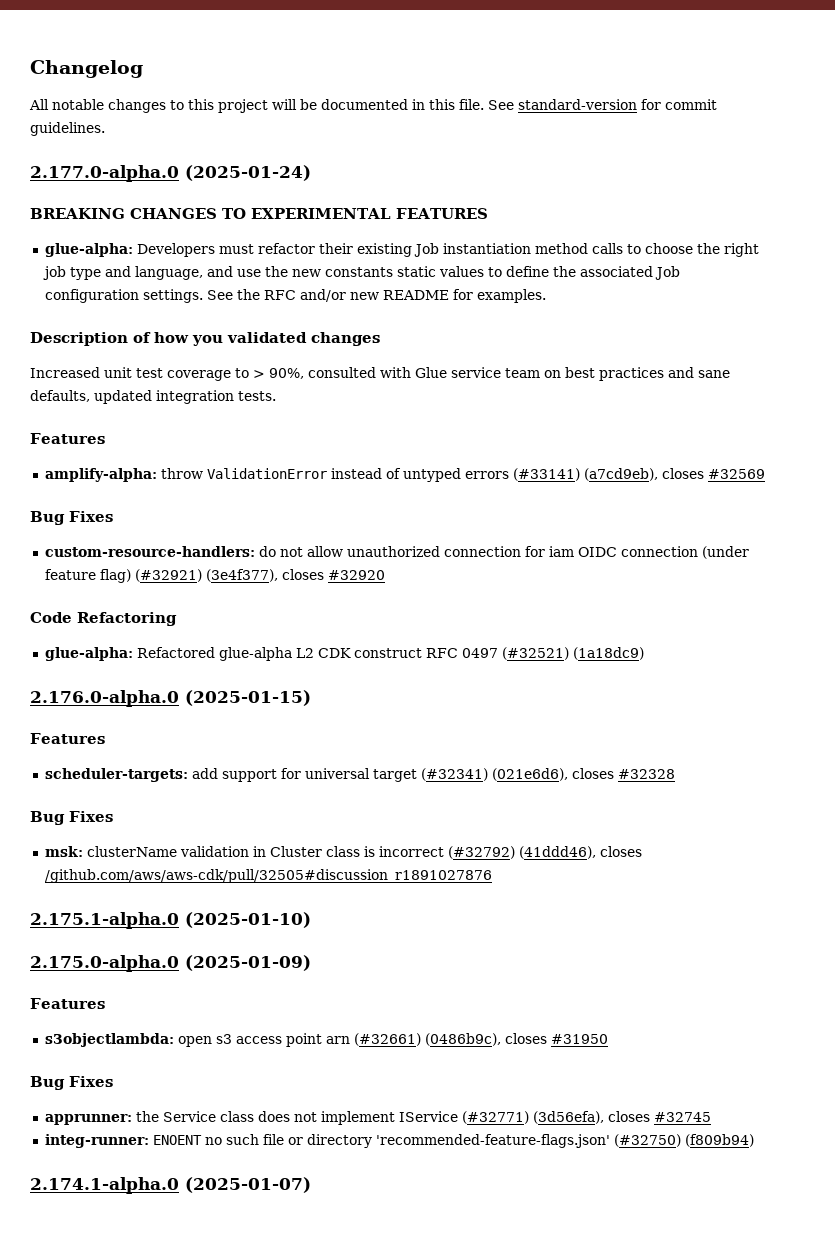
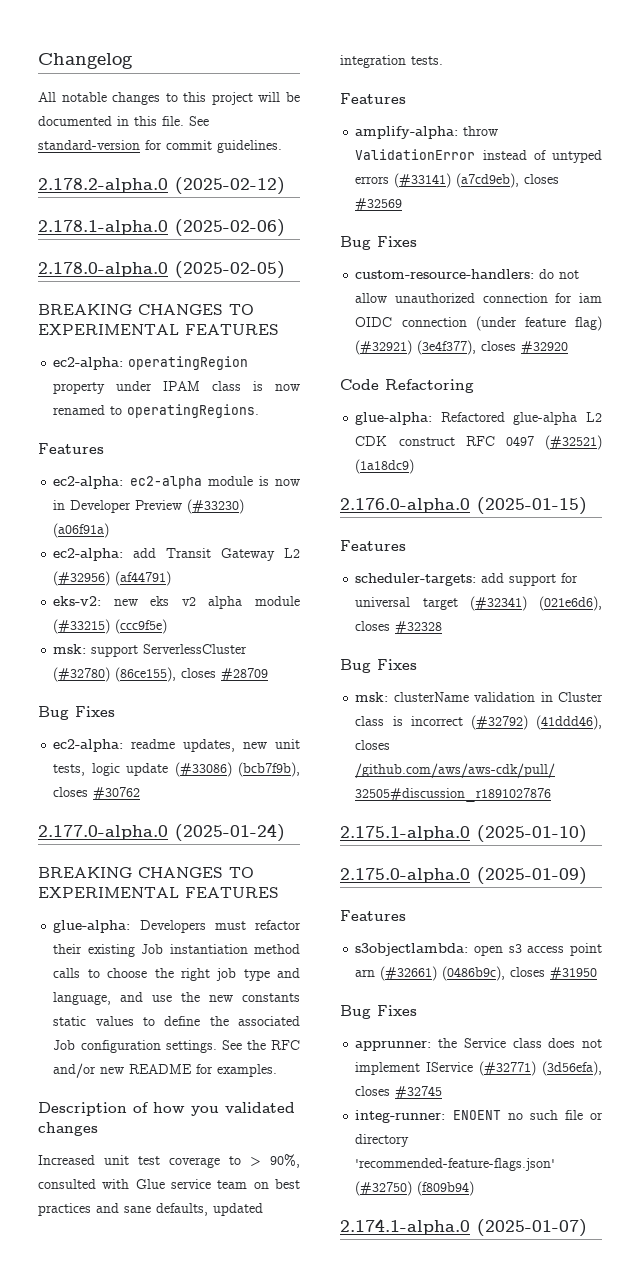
+ 2.178.2-alpha.0 (2025-02-12)
+ 2.178.1-alpha.0 (2025-02-06)
+ 2.178.0-alpha.0 (2025-02-05)
+ BREAKING CHANGES TO EXPERIMENTAL FEATURES
+ ec2-alpha: operatingRegion property under IPAM class is now renamed to operatingRegions.
+ Features
+ ec2-alpha: ec2-alpha module is now in Developer Preview (#33230) (a06f91a)
+ ec2-alpha: add Transit Gateway L2 (#32956) (af44791)
+ eks-v2: new eks v2 alpha module (#33215) (ccc9f5e)
+ msk: support ServerlessCluster (#32780) (86ce155), closes #28709
+ Bug Fixes
+ ec2-alpha: readme updates, new unit tests, logic update (#33086) (bcb7f9b), closes #30762

